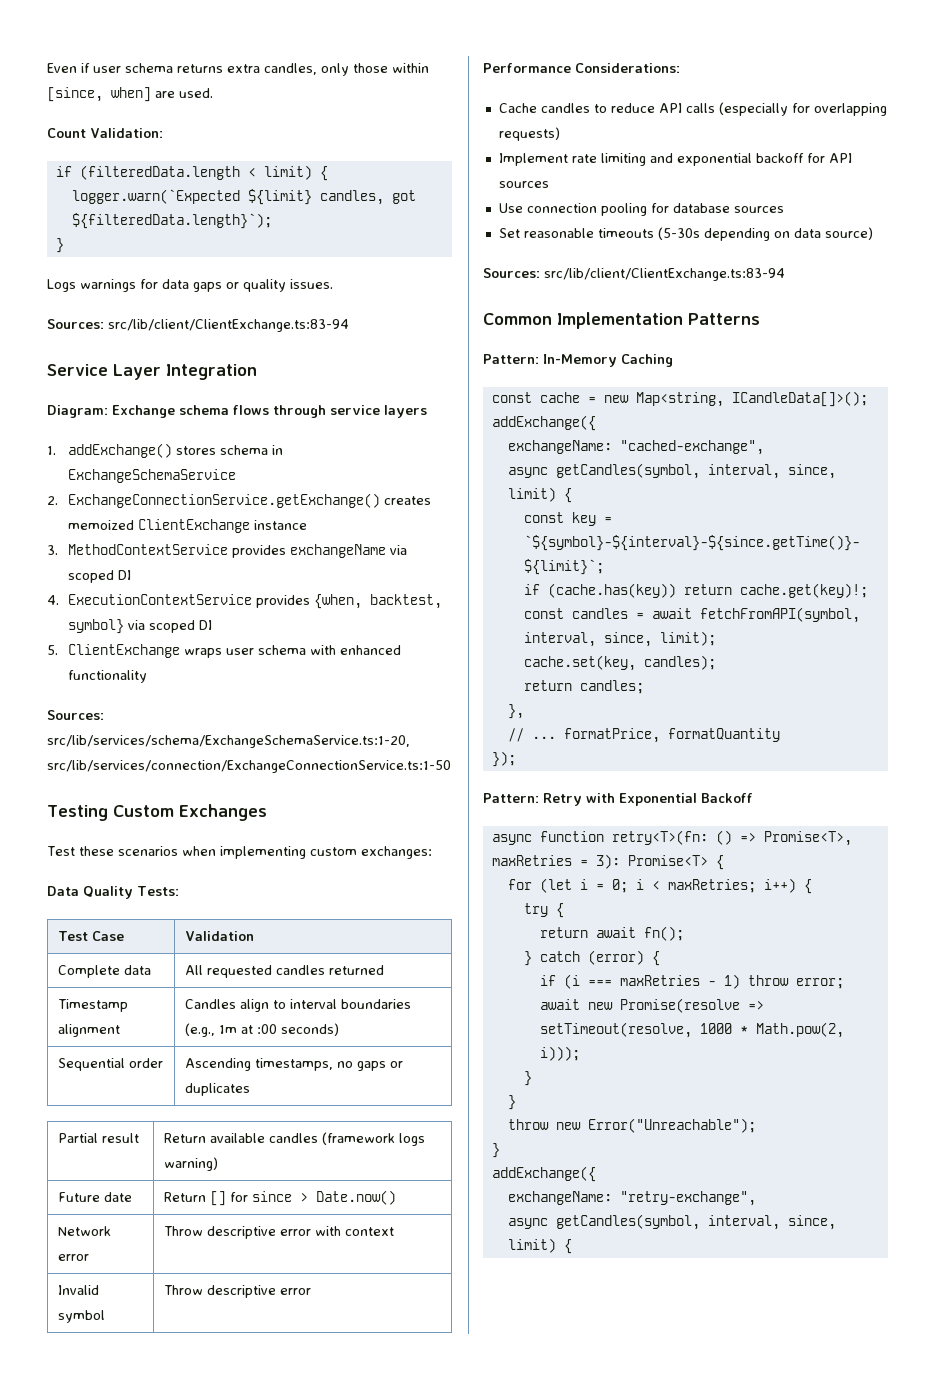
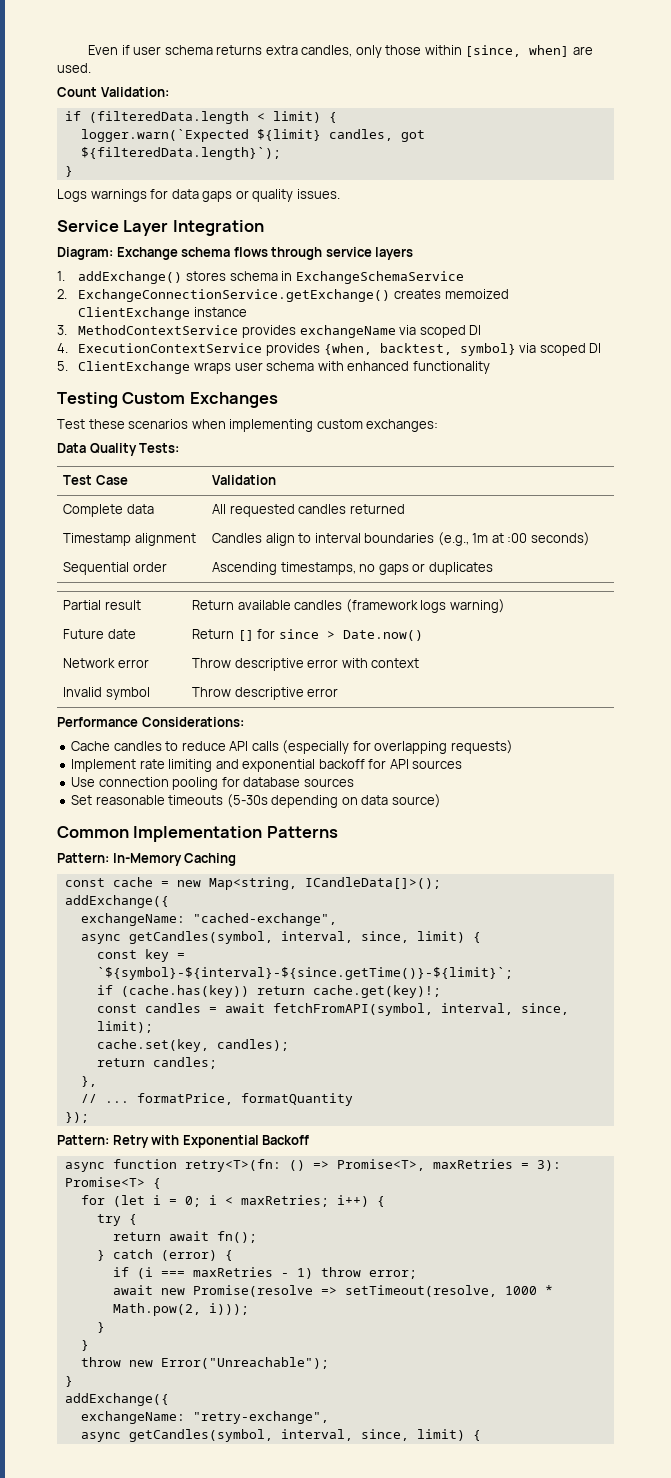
  Logs warnings for data gaps or quality issues.
- Sources: src/lib/client/ClientExchange.ts:83-94
- Sources: src/lib/services/schema/ExchangeSchemaService.ts:1-20, src/lib/services/connection/ExchangeConnectionService.ts:1-50
  Set reasonable timeouts (5-30s depending on data source)
- Sources: src/lib/client/ClientExchange.ts:83-94

